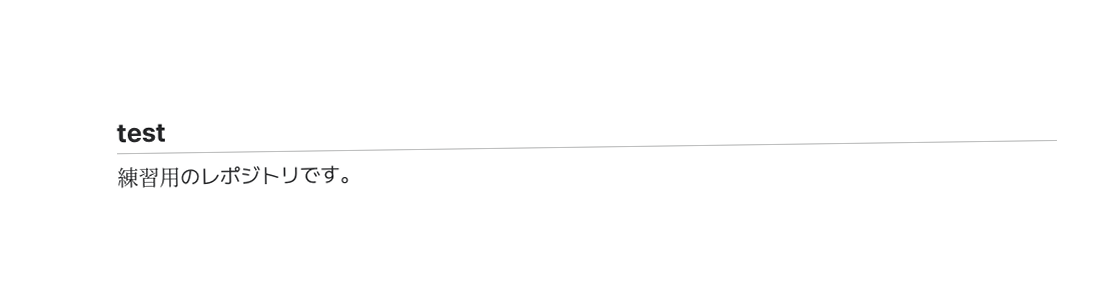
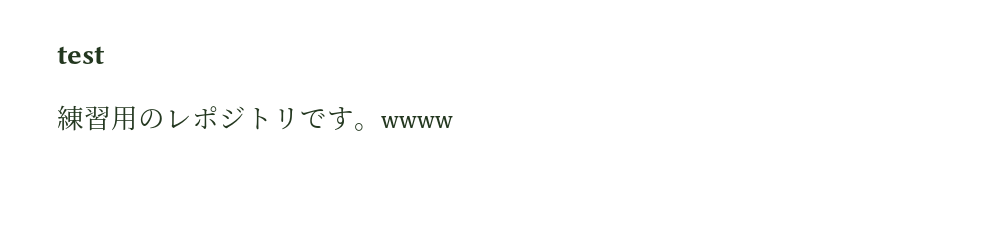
- 練習用のレポジトリです。
+ 練習用のレポジトリです。wwww

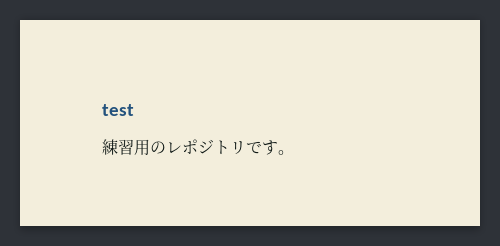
- 練習用のレポジトリです。wwww
+ 練習用のレポジトリです。

